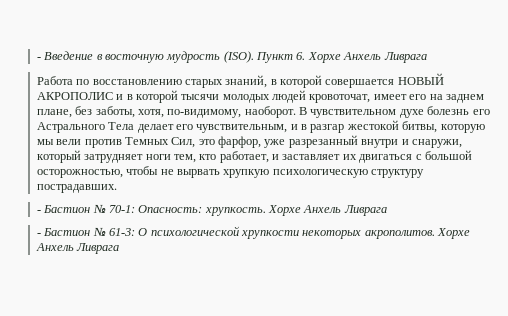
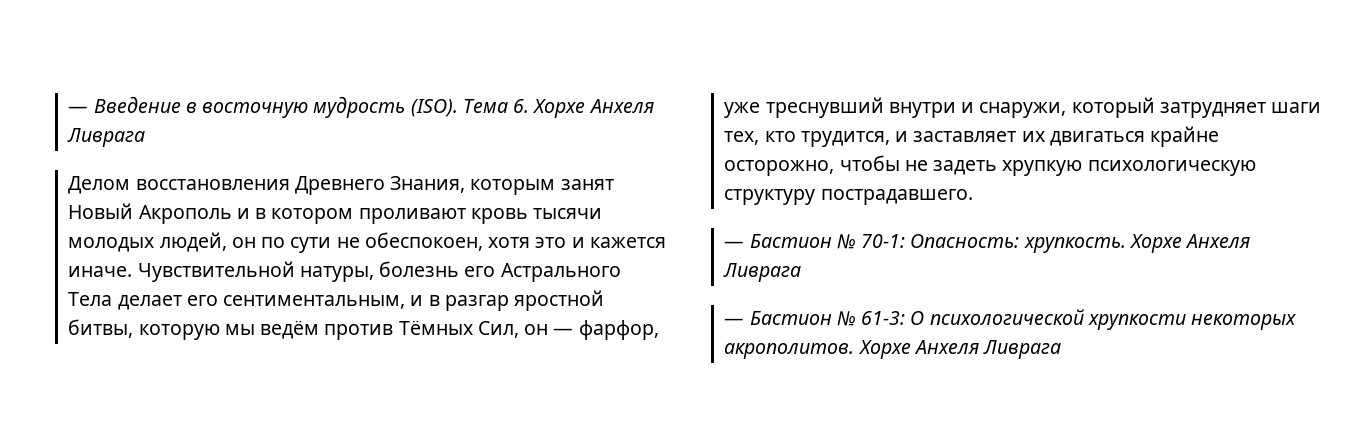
- - Введение в восточную мудрость (ISO).
+ — Введение в восточную мудрость (ISO).
- Пункт 6. Хорхе Анхель Ливрага
- Работа по восстановлению старых знаний, в которой совершается НОВЫЙ АКРОПОЛИС и в которой тысячи молодых людей кровоточат, имеет его на заднем плане, без заботы, хотя, по-видимому, наоборот. В чувствительном духе болезнь его Астрального Тела делает его чувствительным, и в разгар жестокой битвы, которую мы вели против Темных Сил, это фарфор, уже разрезанный внутри и снаружи, который затрудняет ноги тем, кто работает, и заставляет их двигаться с большой осторожностью, чтобы не вырвать хрупкую психологическую структуру пострадавших.
- - Бастион № 70-1: Опасность: хрупкость. Хорхе Анхель Ливрага
- - Бастион № 61-3: О психологической хрупкости некоторых акрополитов. Хорхе Анхель Ливрага
+ Тема 6. Хорхе Анхеля Ливрага
+ Делом восстановления Древнего Знания, которым занят Новый Акрополь и в котором проливают кровь тысячи молодых людей, он по сути не обеспокоен, хотя это и кажется иначе. Чувствительной натуры, болезнь его Астрального Тела делает его сентиментальным, и в разгар яростной битвы, которую мы ведём против Тёмных Сил, он — фарфор, уже треснувший внутри и снаружи, который затрудняет шаги тех, кто трудится, и заставляет их двигаться крайне осторожно, чтобы не задеть хрупкую психологическую структуру пострадавшего.
+ — Бастион № 70-1: Опасность: хрупкость. Хорхе Анхеля Ливрага
+ — Бастион № 61-3: О психологической хрупкости некоторых акрополитов. Хорхе Анхеля Ливрага

